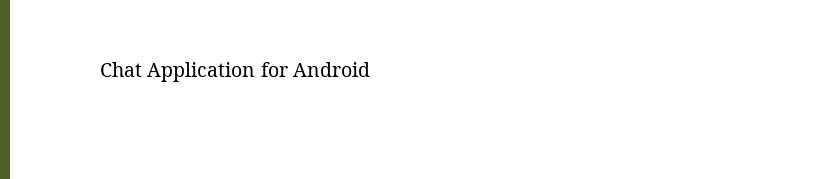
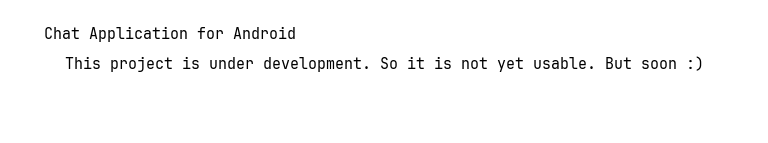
+ This project is under development. So it is not yet usable. But soon :)

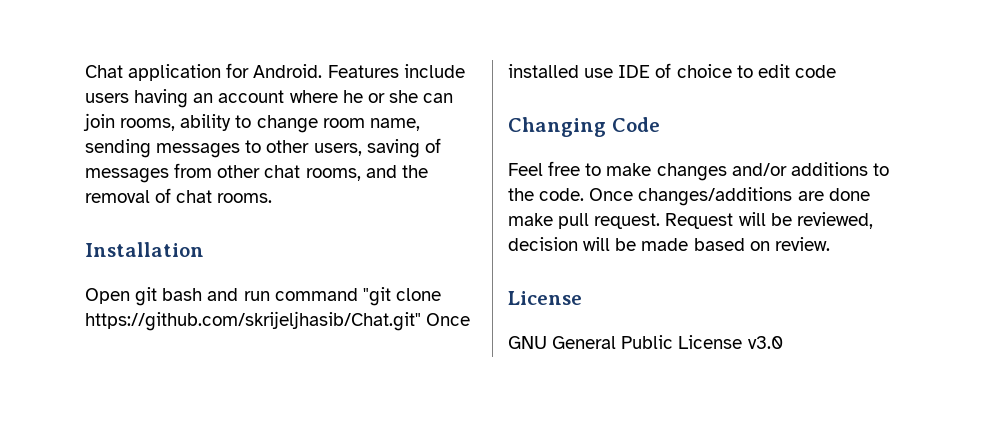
- Chat Application for Android
- This project is under development. So it is not yet usable. But soon :)
+ Chat application for Android. Features include users having an account where he or she can join rooms, ability to change room name, sending messages to other users, saving of messages from other chat rooms, and the removal of chat rooms.
+ Installation
+ Open git bash and run command "git clone https://github.com/skrijeljhasib/Chat.git" Once installed use IDE of choice to edit code
+ Changing Code
+ Feel free to make changes and/or additions to the code. Once changes/additions are done make pull request. Request will be reviewed, decision will be made based on review.
+ License
+ GNU General Public License v3.0

